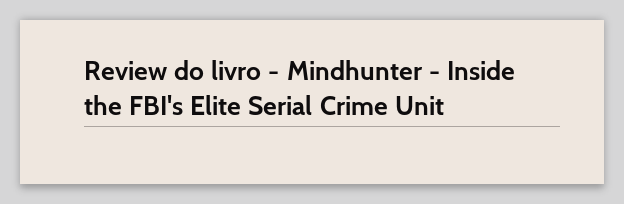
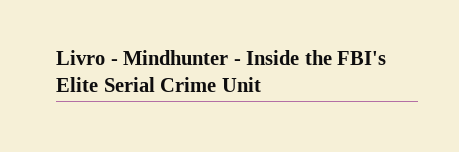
- Review do livro - Mindhunter - Inside the FBI's Elite Serial Crime Unit
+ Livro - Mindhunter - Inside the FBI's Elite Serial Crime Unit

